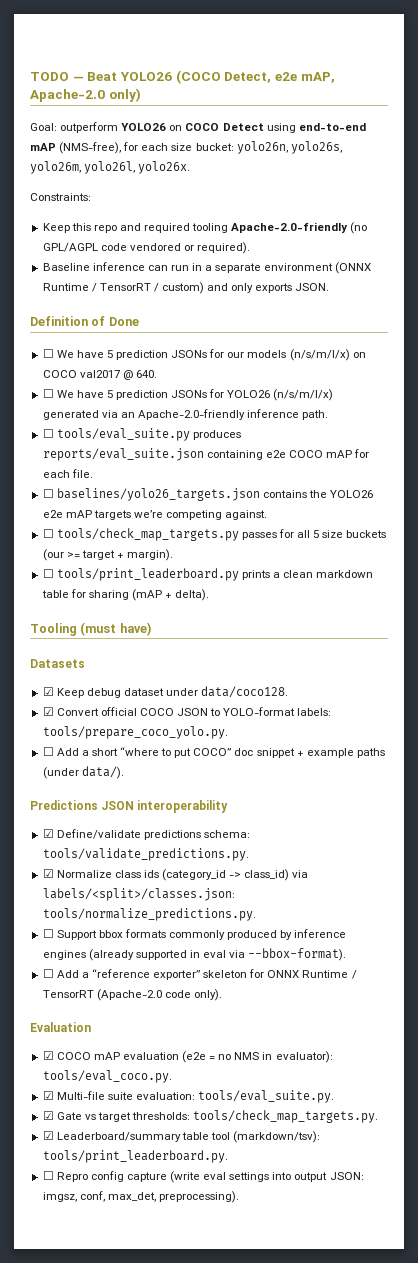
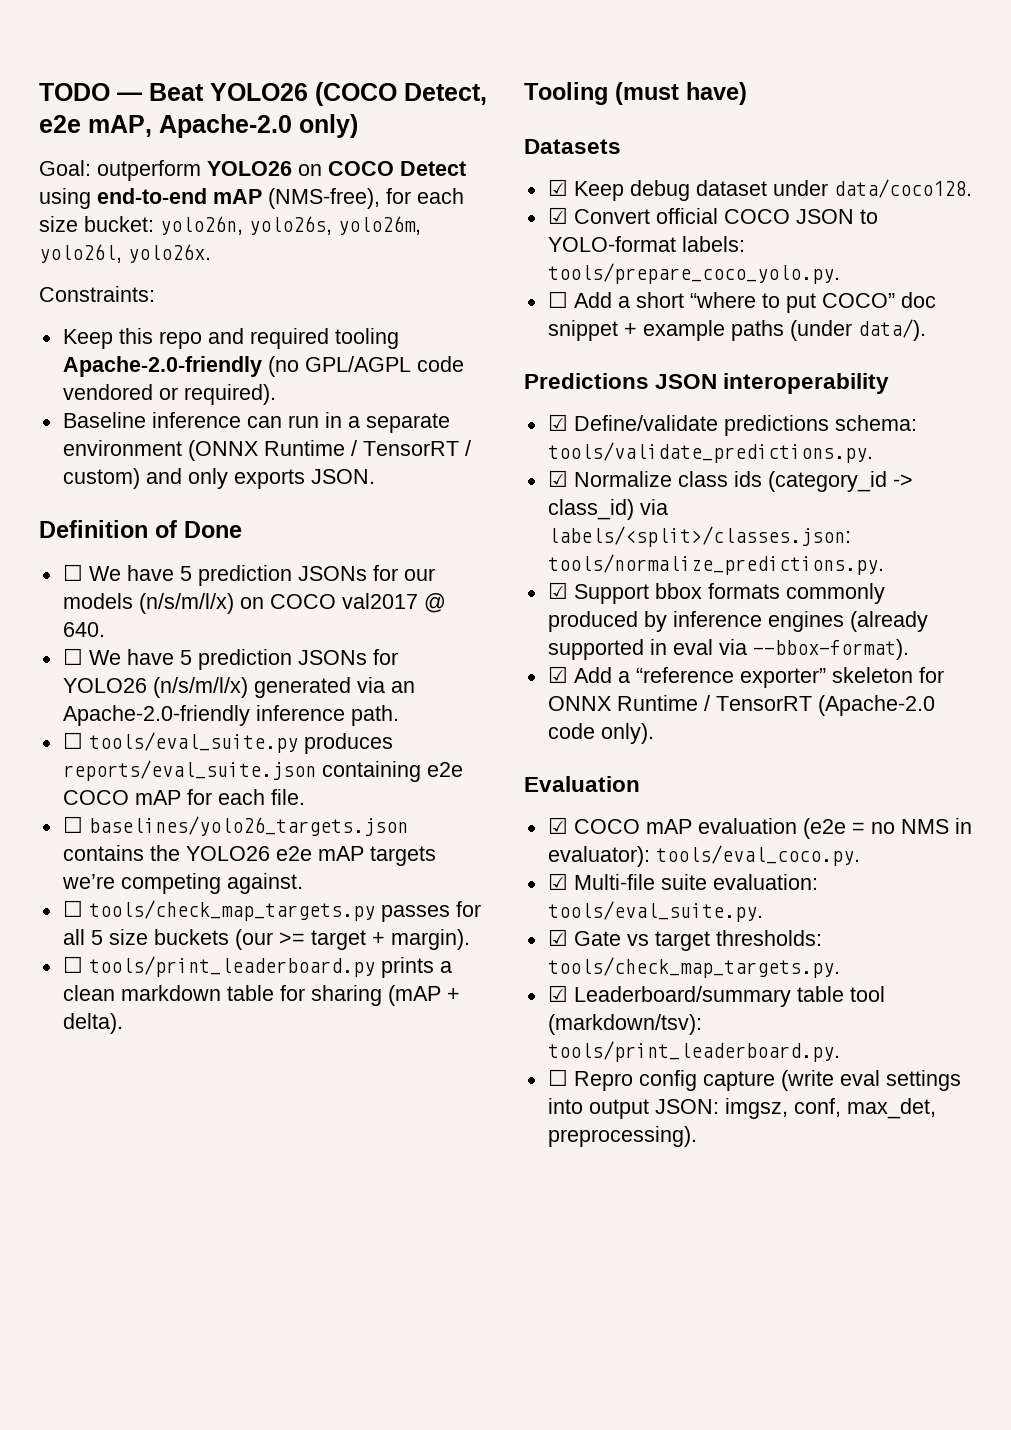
- ☐ Support bbox formats commonly produced by inference engines (already supported in eval via --bbox-format).
+ ☑ Support bbox formats commonly produced by inference engines (already supported in eval via --bbox-format).
- ☐ Add a “reference exporter” skeleton for ONNX Runtime / TensorRT (Apache-2.0 code only).
+ ☑ Add a “reference exporter” skeleton for ONNX Runtime / TensorRT (Apache-2.0 code only).

